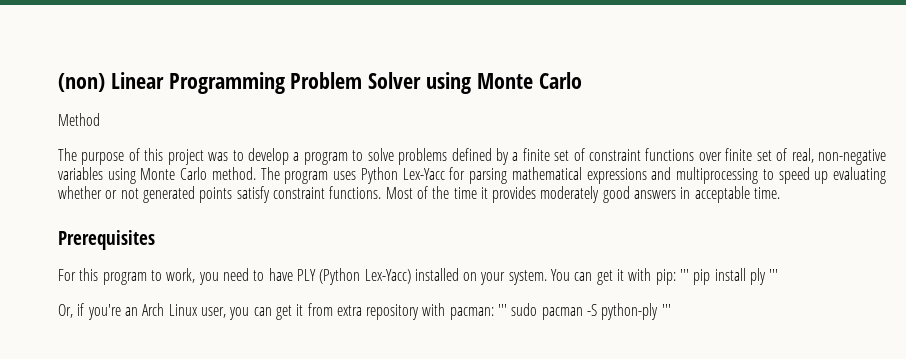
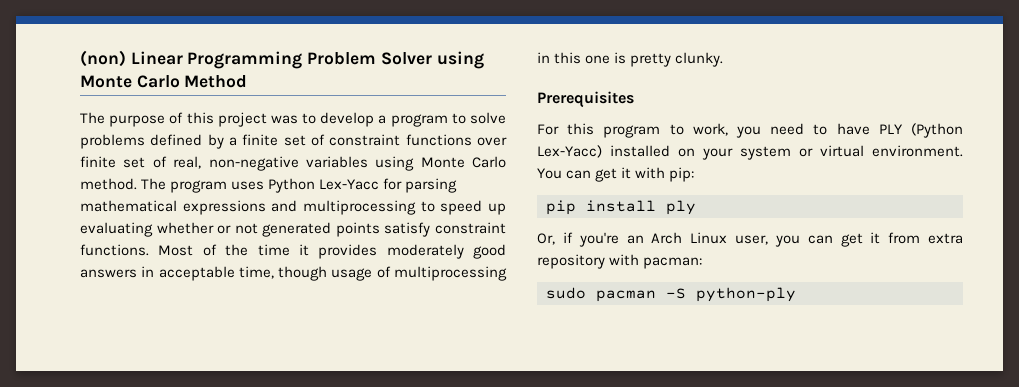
- (non) Linear Programming Problem Solver using Monte Carlo
- Method
+ (non) Linear Programming Problem Solver using Monte Carlo Method
- Most of the time it provides moderately good answers in acceptable time.
+ Most of the time it provides moderately good answers in acceptable time, though usage of multiprocessing in this one is pretty clunky.
- For this program to work, you need to have PLY (Python Lex-Yacc) installed on your system.
+ For this program to work, you need to have PLY (Python Lex-Yacc) installed on your system or virtual environment.
- You can get it with pip: ''' pip install ply '''
+ You can get it with pip:
+ pip install ply
- Or, if you're an Arch Linux user, you can get it from extra repository with pacman: ''' sudo pacman -S python-ply '''
+ Or, if you're an Arch Linux user, you can get it from extra repository with pacman:
+ sudo pacman -S python-ply

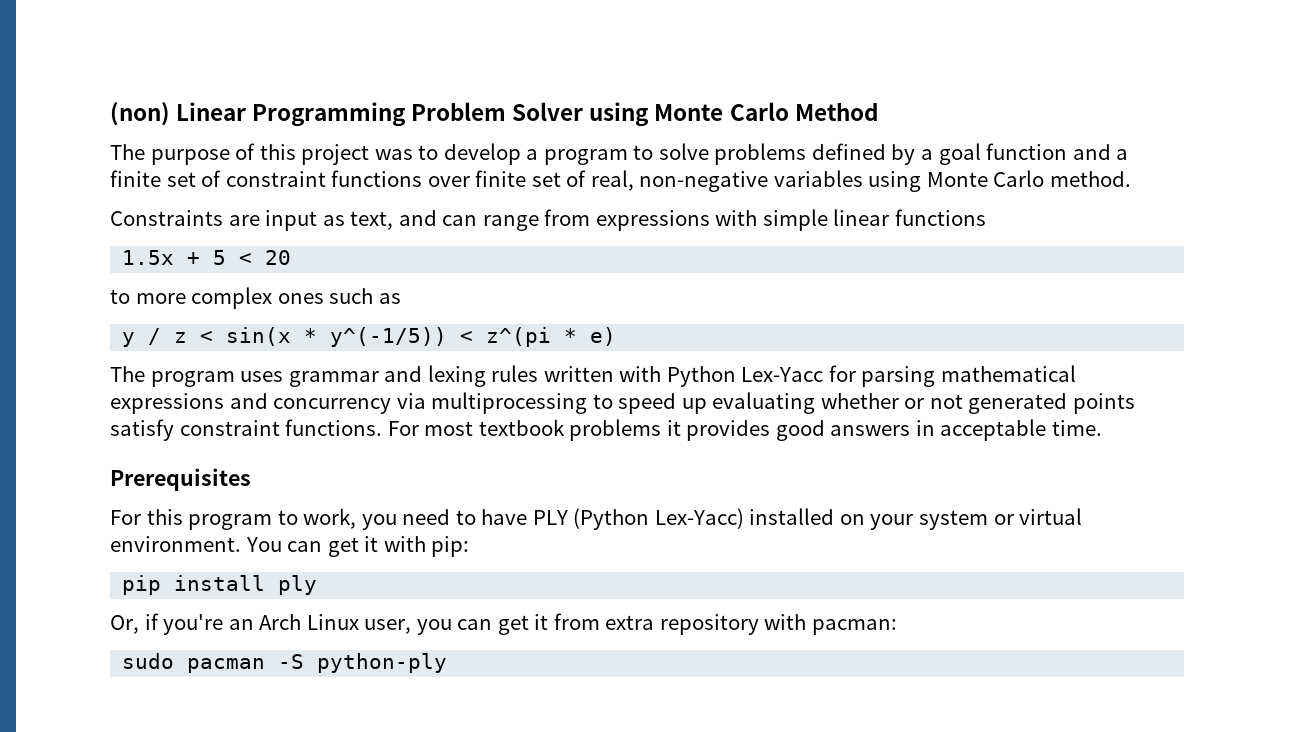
- The purpose of this project was to develop a program to solve problems defined by a finite set of constraint functions over finite set of real, non-negative variables using Monte Carlo method. The program uses Python Lex-Yacc for parsing mathematical expressions and multiprocessing to speed up evaluating whether or not generated points satisfy constraint functions.
+ The purpose of this project was to develop a program to solve problems defined by a goal function and a finite set of constraint functions over finite set of real, non-negative variables using Monte Carlo method.
+ Constraints are input as text, and can range from expressions with simple linear functions
+ 1.5x + 5 < 20
+ to more complex ones such as
+ y / z < sin(x * y^(-1/5)) < z^(pi * e)
+ The program uses grammar and lexing rules written with Python Lex-Yacc for parsing mathematical expressions and concurrency via multiprocessing to speed up evaluating whether or not generated points satisfy constraint functions.
- Most of the time it provides moderately good answers in acceptable time, though usage of multiprocessing in this one is pretty clunky.
+ For most textbook problems it provides good answers in acceptable time.

